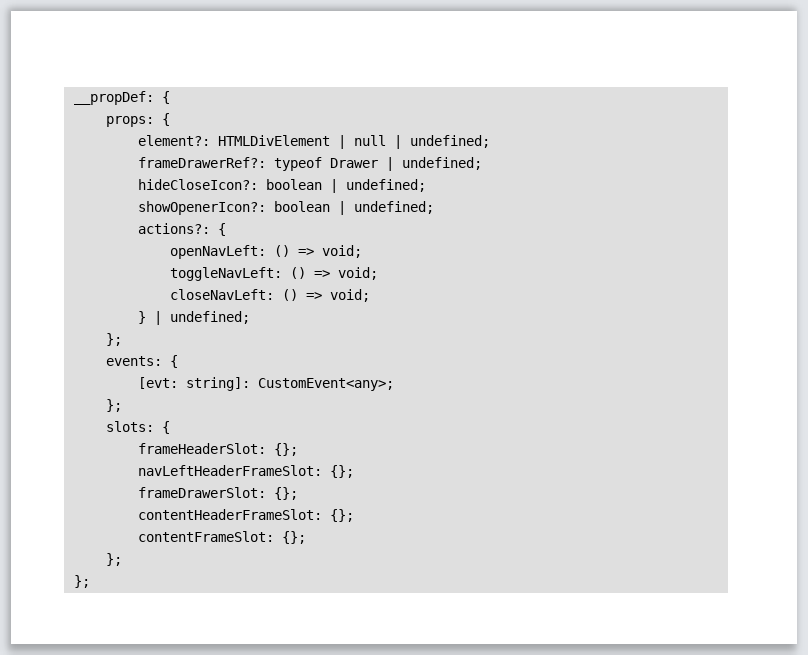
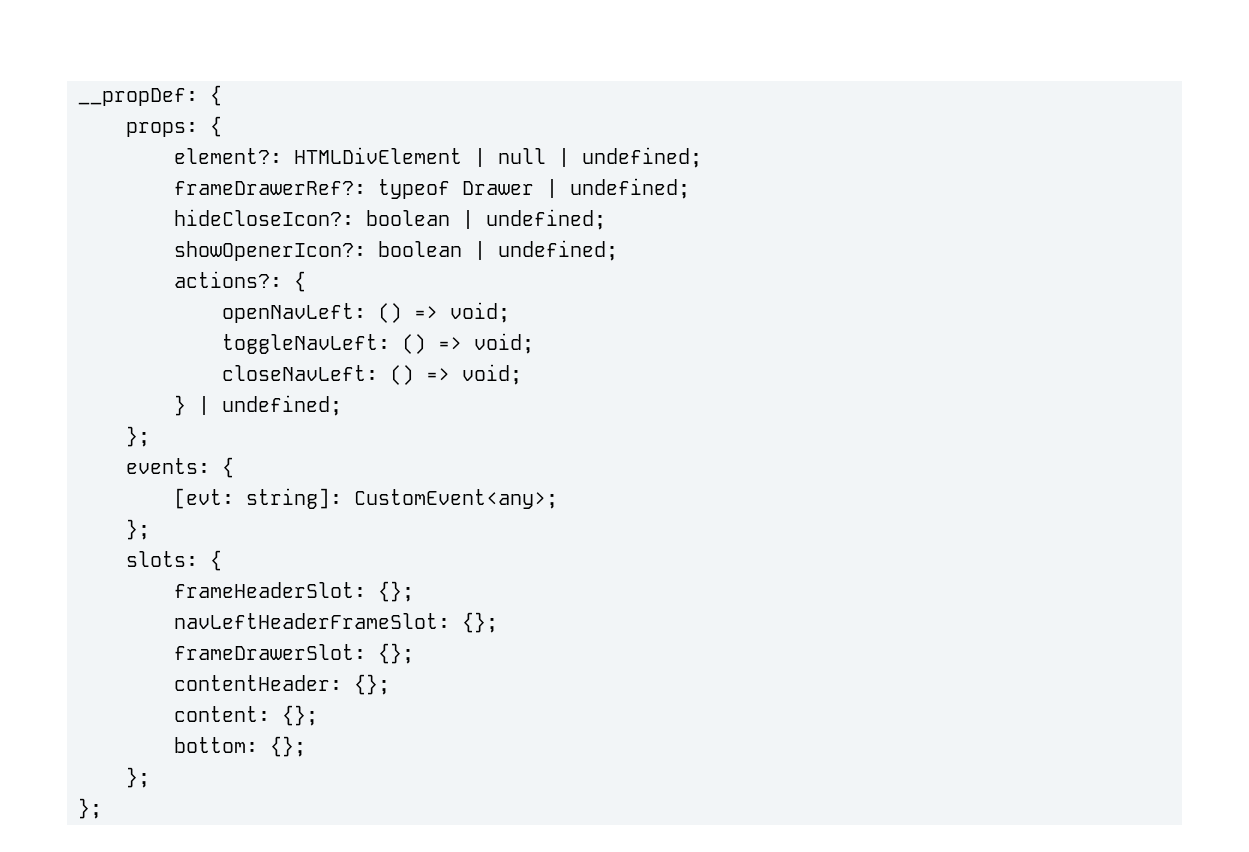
- contentHeaderFrameSlot: {};
- contentFrameSlot: {};
+ contentHeader: {};
+ content: {};
+ bottom: {};

